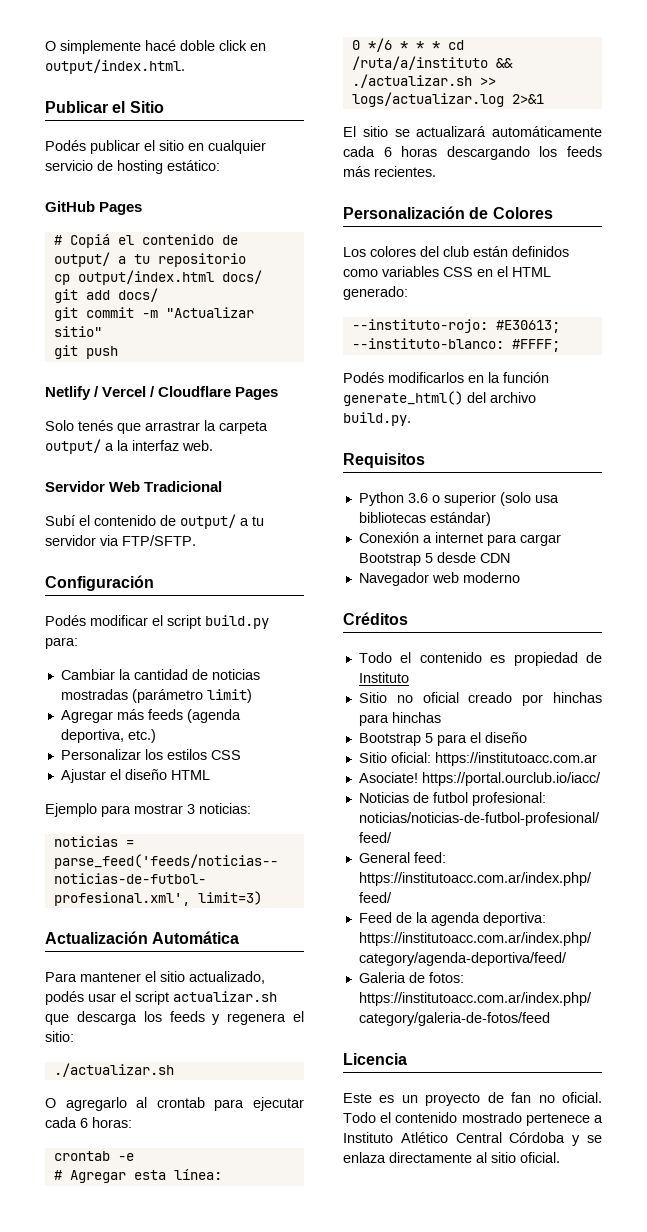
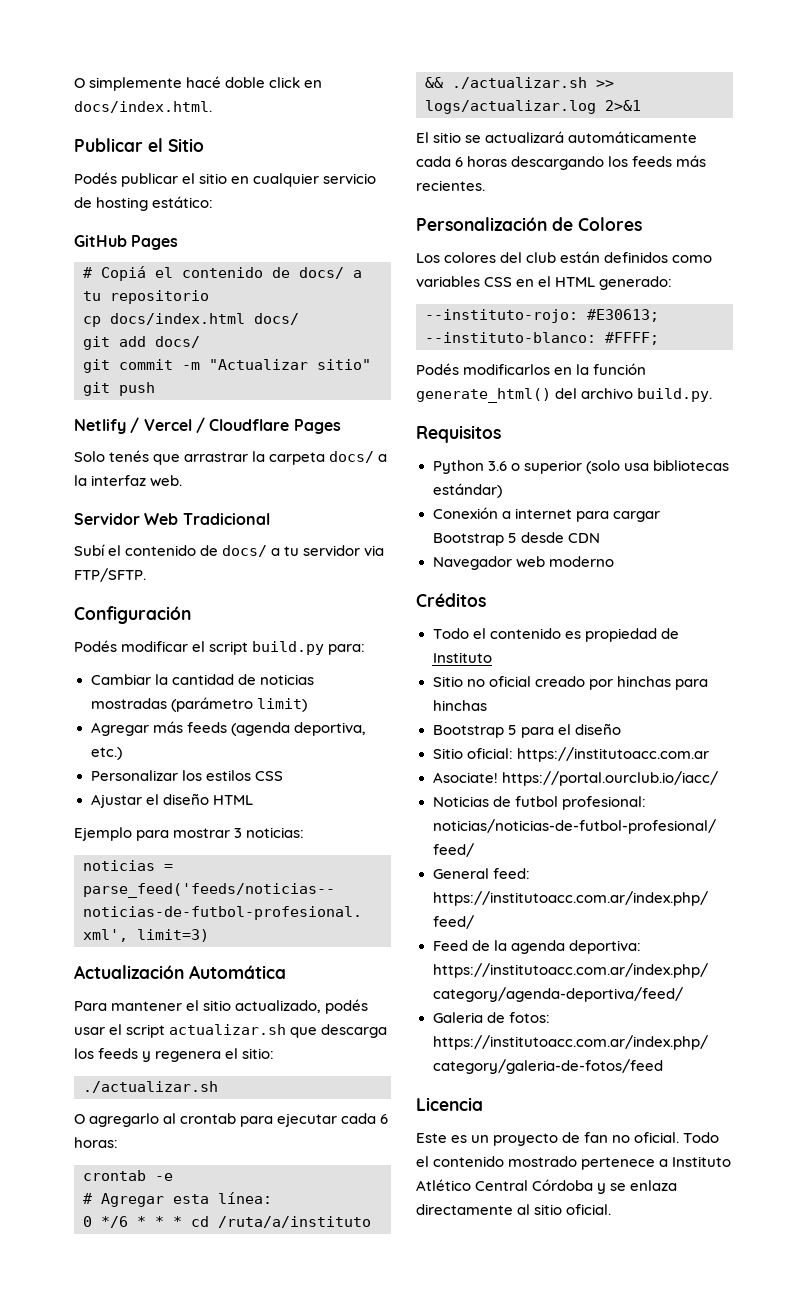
- O simplemente hacé doble click en output/index.html.
+ O simplemente hacé doble click en docs/index.html.
- # Copiá el contenido de output/ a tu repositorio
+ # Copiá el contenido de docs/ a tu repositorio
- cp output/index.html docs/
+ cp docs/index.html docs/
- Solo tenés que arrastrar la carpeta output/ a la interfaz web.
+ Solo tenés que arrastrar la carpeta docs/ a la interfaz web.
- Subí el contenido de output/ a tu servidor via FTP/SFTP.
+ Subí el contenido de docs/ a tu servidor via FTP/SFTP.

